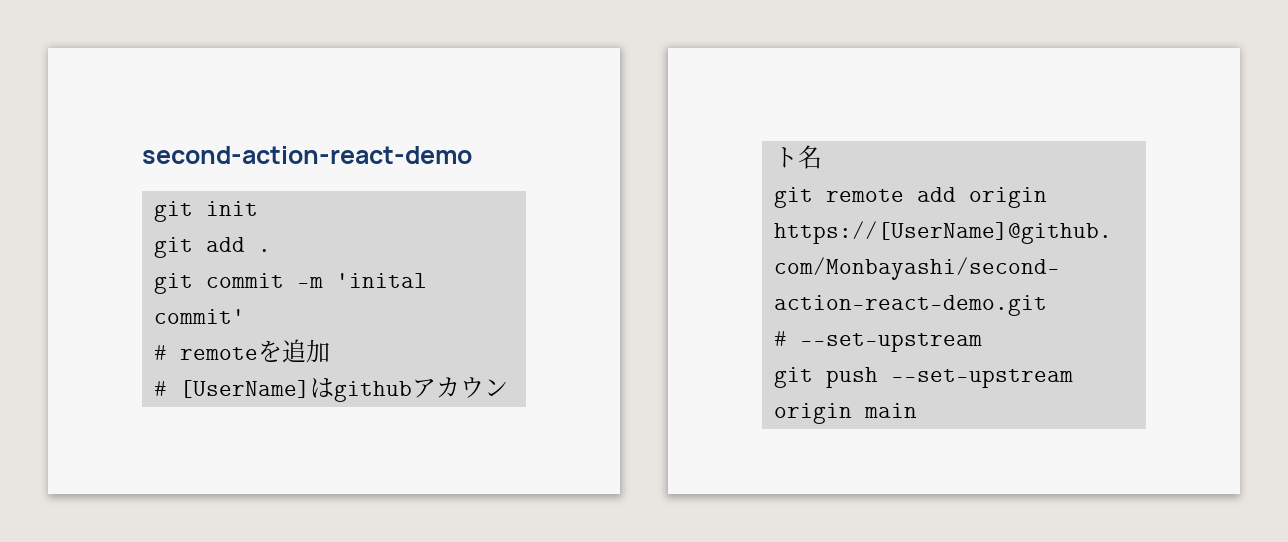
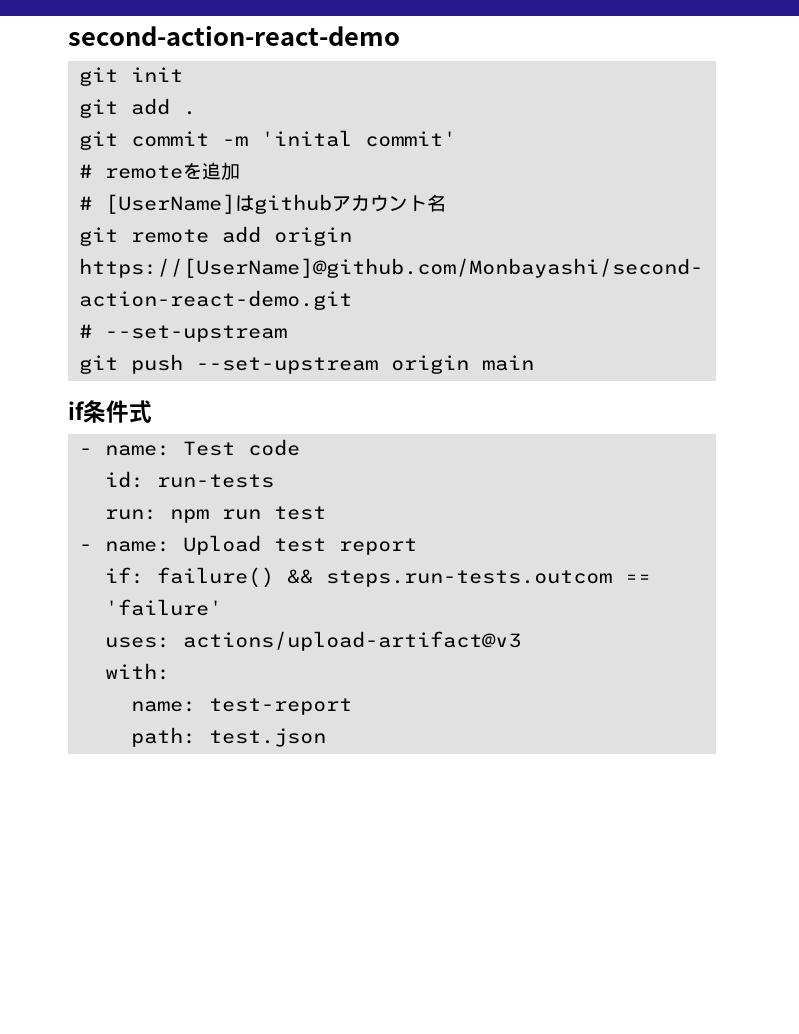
+ if条件式
+ - name: Test code
+ id: run-tests
+ run: npm run test
+ - name: Upload test report
+ if: failure() && steps.run-tests.outcom == 'failure'
+ uses: actions/upload-artifact@v3
+ with:
+ name: test-report
+ path: test.json

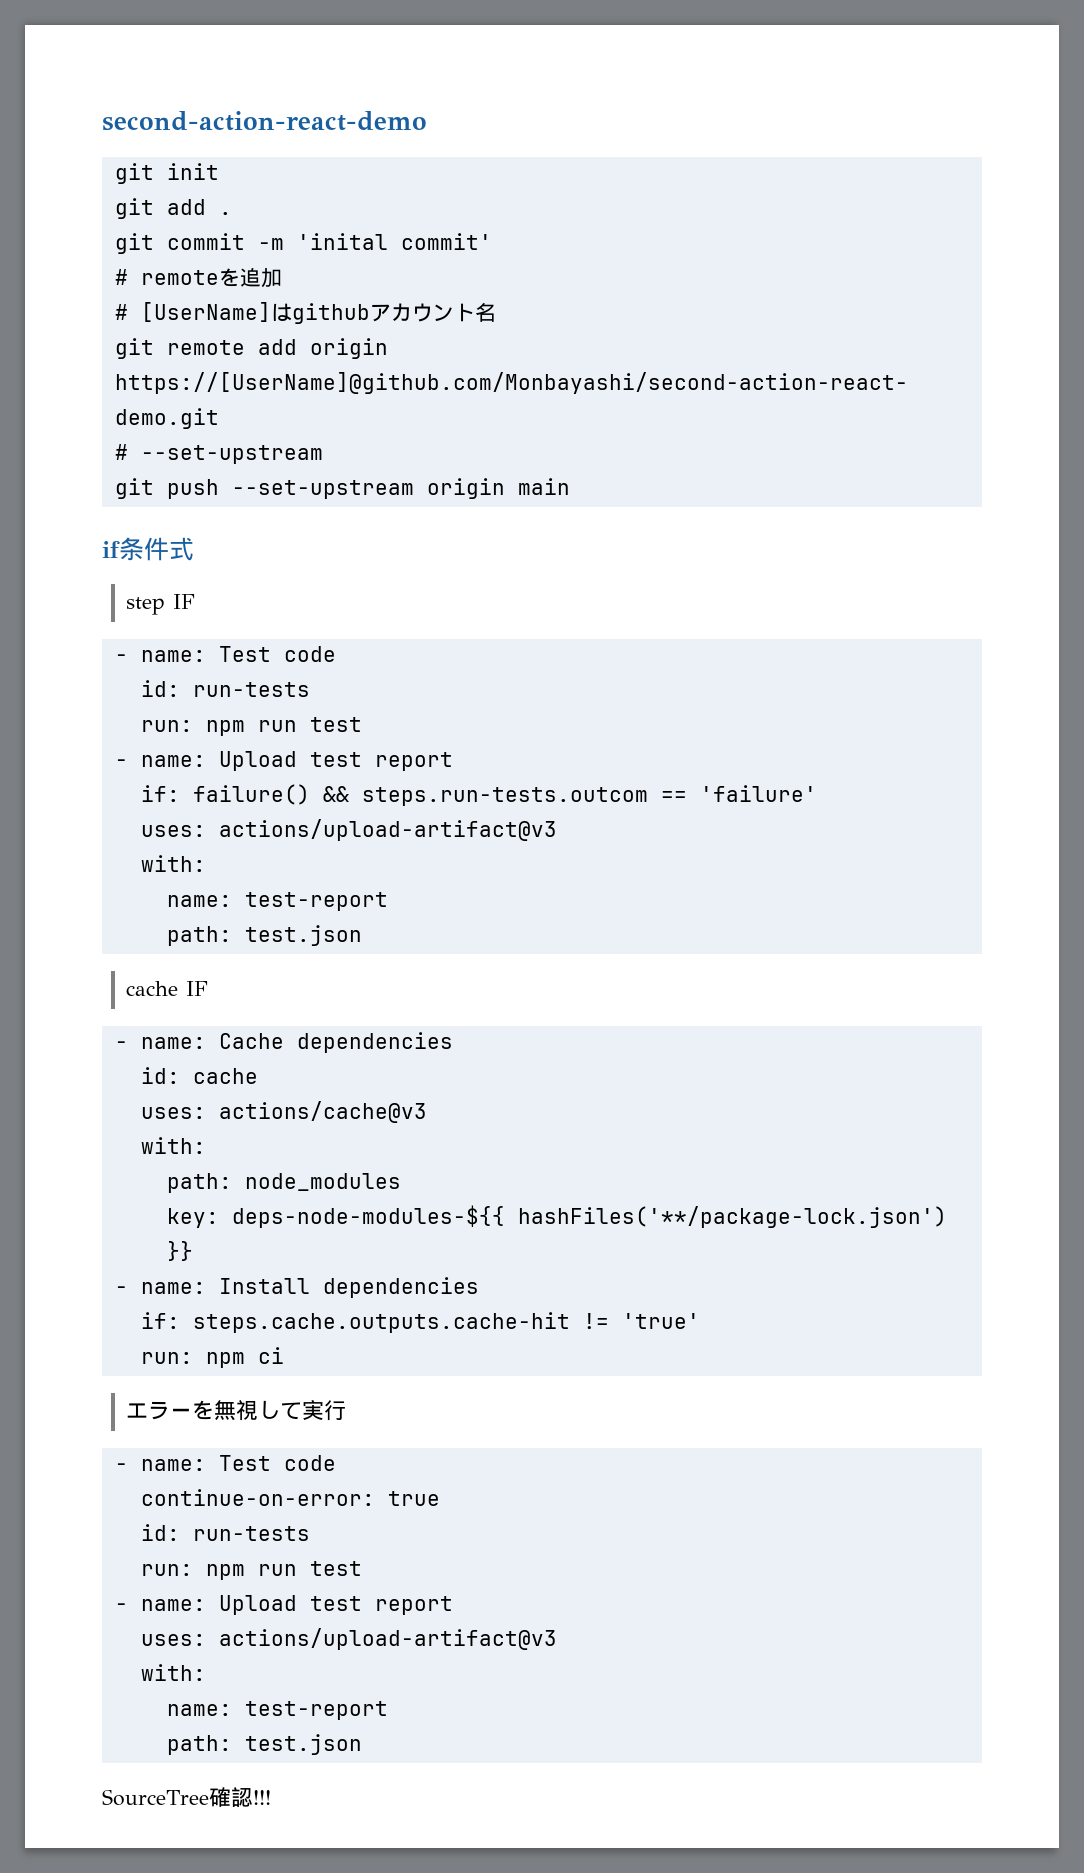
+ step IF
+ cache IF
+ - name: Cache dependencies
+ id: cache
+ uses: actions/cache@v3
+ with:
+ path: node_modules
+ key: deps-node-modules-${{ hashFiles('**/package-lock.json') }}
+ - name: Install dependencies
+ if: steps.cache.outputs.cache-hit != 'true'
+ run: npm ci
+ エラーを無視して実行
+ - name: Test code
+ continue-on-error: true
+ id: run-tests
+ run: npm run test
+ - name: Upload test report
+ uses: actions/upload-artifact@v3
+ with:
+ name: test-report
+ path: test.json
+ SourceTree確認!!!

